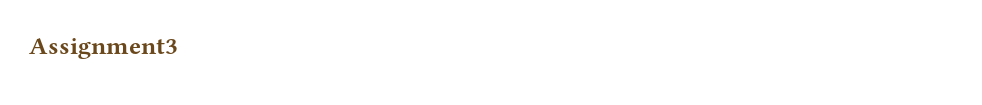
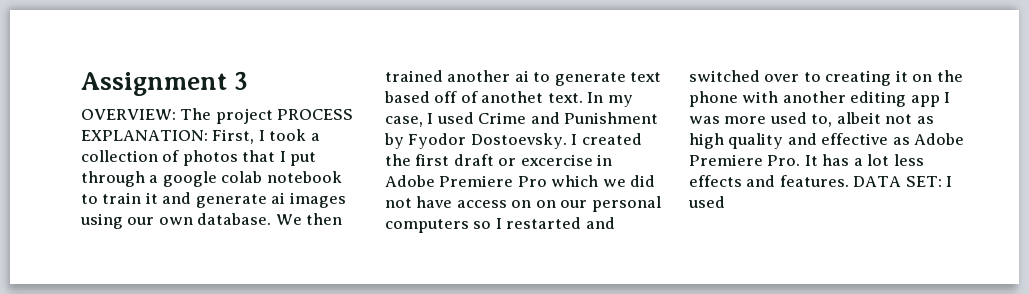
- Assignment3
+ Assignment 3
+ OVERVIEW: The project PROCESS EXPLANATION: First, I took a collection of photos that I put through a google colab notebook to train it and generate ai images using our own database. We then trained another ai to generate text based off of anothet text. In my case, I used Crime and Punishment by Fyodor Dostoevsky. I created the first draft or excercise in Adobe Premiere Pro which we did not have access on on our personal computers so I restarted and switched over to creating it on the phone with another editing app I was more used to, albeit not as high quality and effective as Adobe Premiere Pro. It has a lot less effects and features. DATA SET: I used

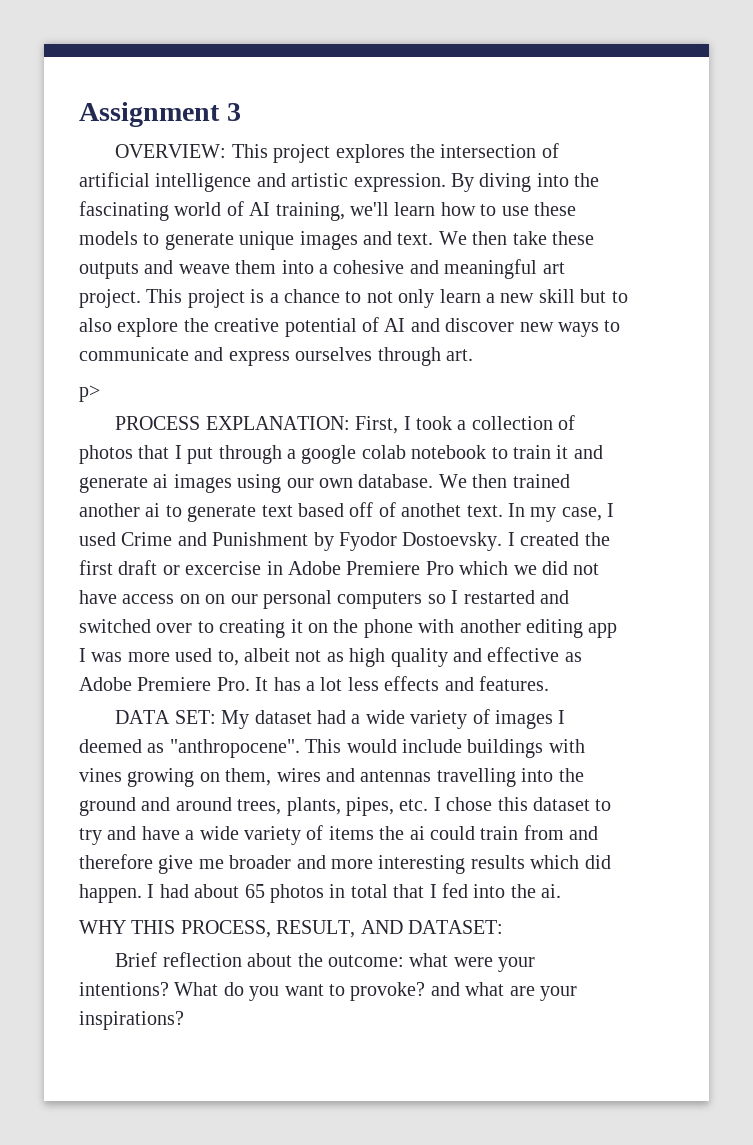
- OVERVIEW: The project PROCESS EXPLANATION: First, I took a collection of photos that I put through a google colab notebook to train it and generate ai images using our own database.
+ OVERVIEW: This project explores the intersection of artificial intelligence and artistic expression. By diving into the fascinating world of AI training, we'll learn how to use these models to generate unique images and text. We then take these outputs and weave them into a cohesive and meaningful art project. This project is a chance to not only learn a new skill but to also explore the creative potential of AI and discover new ways to communicate and express ourselves through art.
+ p>
+ PROCESS EXPLANATION: First, I took a collection of photos that I put through a google colab notebook to train it and generate ai images using our own database.
- I created the first draft or excercise in Adobe Premiere Pro which we did not have access on on our personal computers so I restarted and switched over to creating it on the phone with another editing app I was more used to, albeit not as high quality and effective as Adobe Premiere Pro. It has a lot less effects and features. DATA SET: I used
+ I created the first draft or excercise in Adobe Premiere Pro which we did not have access on on our personal computers so I restarted and switched over to creating it on the phone with another editing app I was more used to, albeit not as high quality and effective as Adobe Premiere Pro. It has a lot less effects and features.
+ DATA SET: My dataset had a wide variety of images I deemed as "anthropocene". This would include buildings with vines growing on them, wires and antennas travelling into the ground and around trees, plants, pipes, etc. I chose this dataset to try and have a wide variety of items the ai could train from and therefore give me broader and more interesting results which did happen. I had about 65 photos in total that I fed into the ai.
+ WHY THIS PROCESS, RESULT, AND DATASET:
+ Brief reflection about the outcome: what were your intentions? What do you want to provoke? and what are your inspirations?

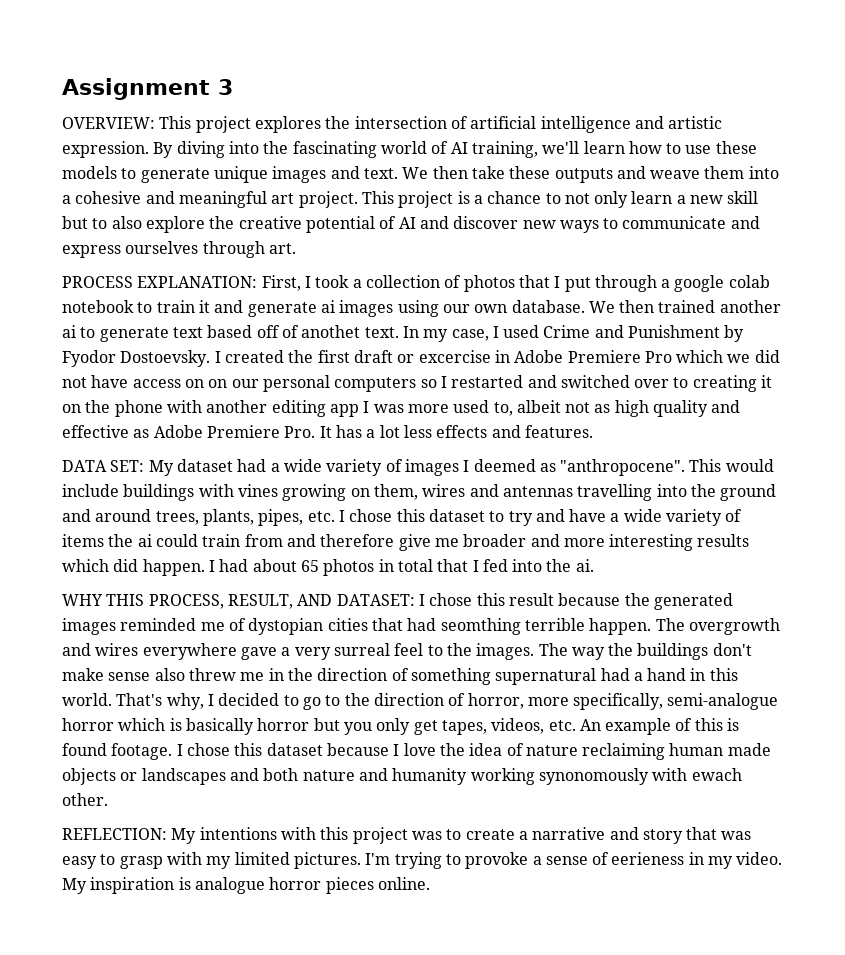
- p>
- WHY THIS PROCESS, RESULT, AND DATASET:
- Brief reflection about the outcome: what were your intentions? What do you want to provoke? and what are your inspirations?
+ WHY THIS PROCESS, RESULT, AND DATASET: I chose this result because the generated images reminded me of dystopian cities that had seomthing terrible happen. The overgrowth and wires everywhere gave a very surreal feel to the images. The way the buildings don't make sense also threw me in the direction of something supernatural had a hand in this world. That's why, I decided to go to the direction of horror, more specifically, semi-analogue horror which is basically horror but you only get tapes, videos, etc. An example of this is found footage. I chose this dataset because I love the idea of nature reclaiming human made objects or landscapes and both nature and humanity working synonomously with ewach other.
+ REFLECTION: My intentions with this project was to create a narrative and story that was easy to grasp with my limited pictures. I'm trying to provoke a sense of eerieness in my video. My inspiration is analogue horror pieces online.

